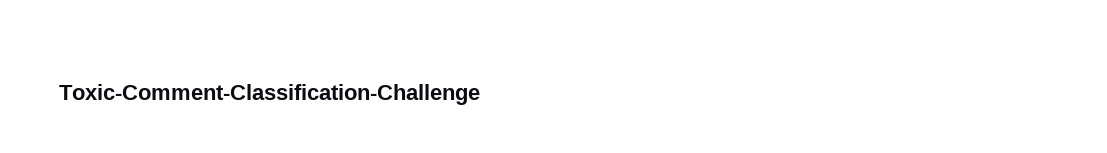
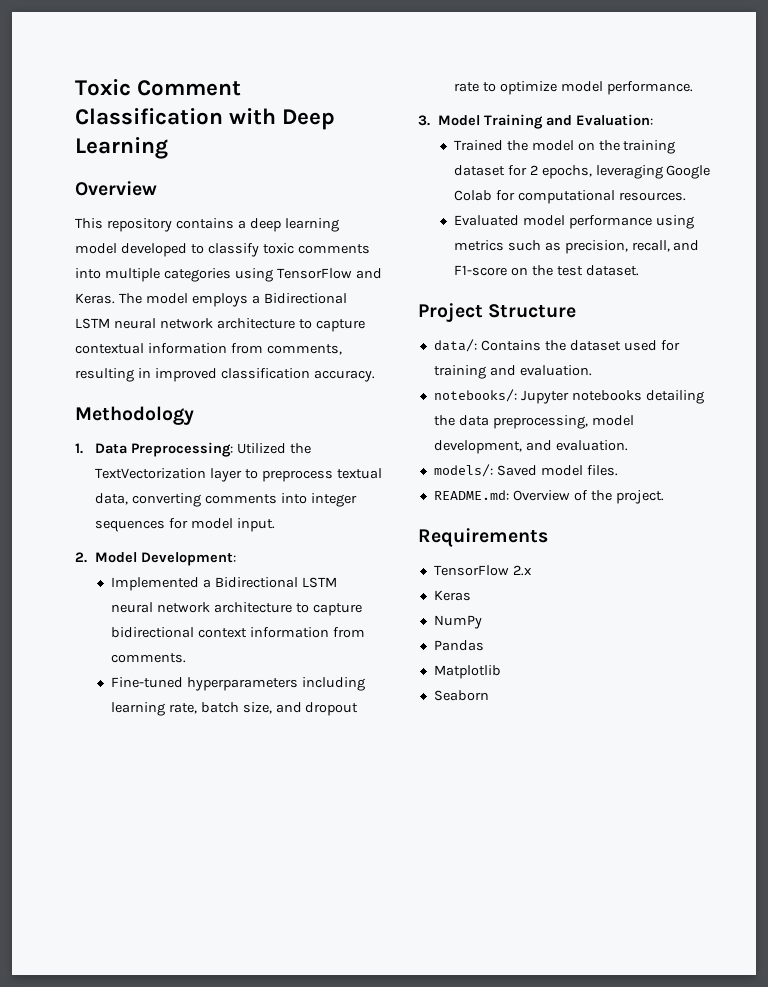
- Toxic-Comment-Classification-Challenge
+ Toxic Comment Classification with Deep Learning
+ Overview
+ This repository contains a deep learning model developed to classify toxic comments into multiple categories using TensorFlow and Keras. The model employs a Bidirectional LSTM neural network architecture to capture contextual information from comments, resulting in improved classification accuracy.
+ Methodology
+ 1. Data Preprocessing: Utilized the TextVectorization layer to preprocess textual data, converting comments into integer sequences for model input.
+ 2. Model Development:
+ Implemented a Bidirectional LSTM neural network architecture to capture bidirectional context information from comments.
+ Fine-tuned hyperparameters including learning rate, batch size, and dropout rate to optimize model performance.
+ 3. Model Training and Evaluation:
+ Trained the model on the training dataset for 2 epochs, leveraging Google Colab for computational resources.
+ Evaluated model performance using metrics such as precision, recall, and F1-score on the test dataset.
+ Project Structure
+ data/: Contains the dataset used for training and evaluation.
+ notebooks/: Jupyter notebooks detailing the data preprocessing, model development, and evaluation.
+ models/: Saved model files.
+ README.md: Overview of the project.
+ Requirements
+ TensorFlow 2.x
+ Keras
+ NumPy
+ Pandas
+ Matplotlib
+ Seaborn

